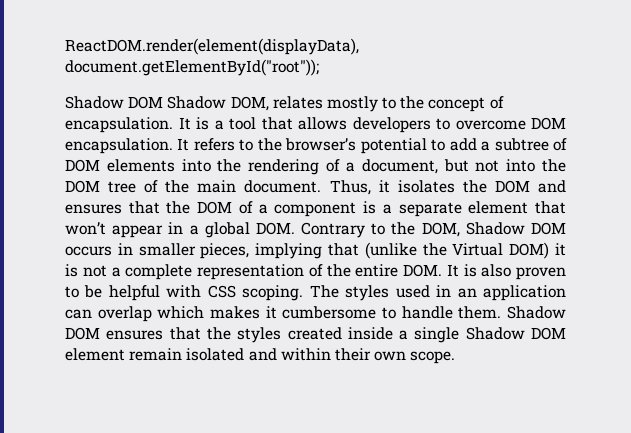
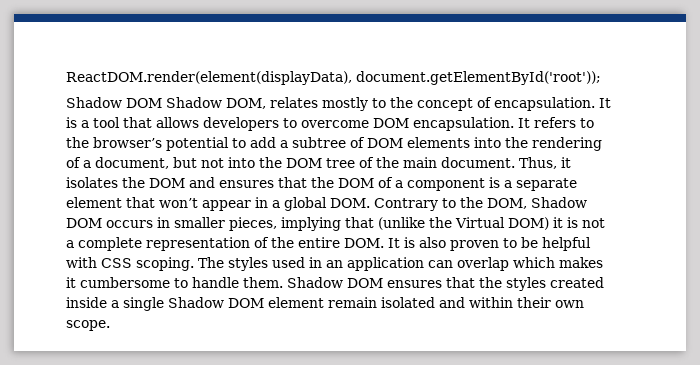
- ReactDOM.render(element(displayData), document.getElementById("root"));
+ ReactDOM.render(element(displayData), document.getElementById('root'));

